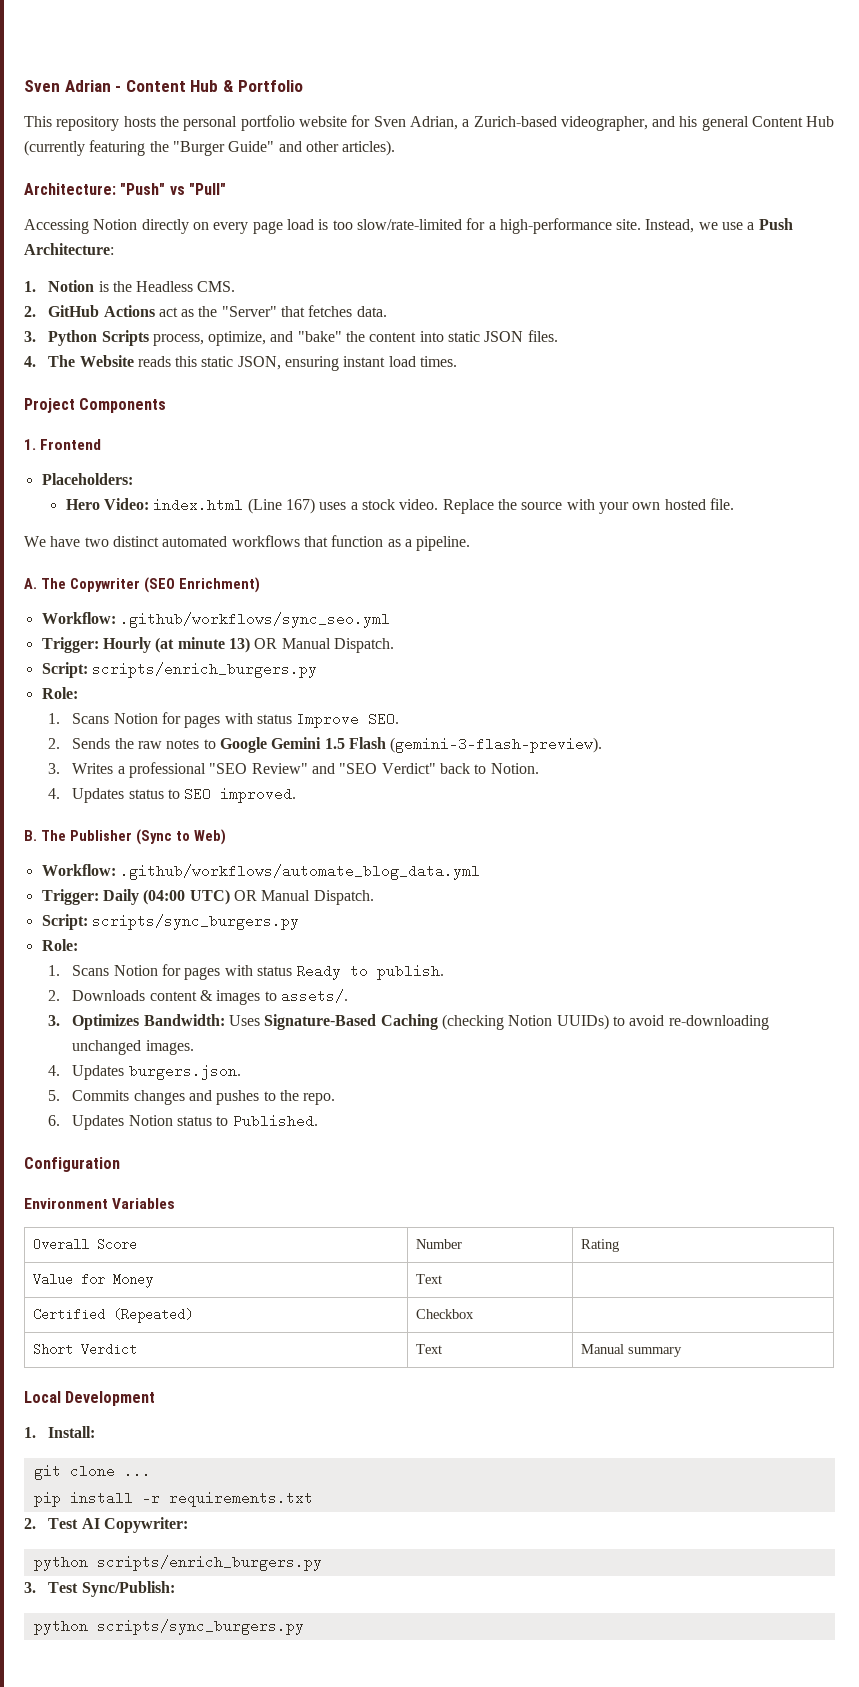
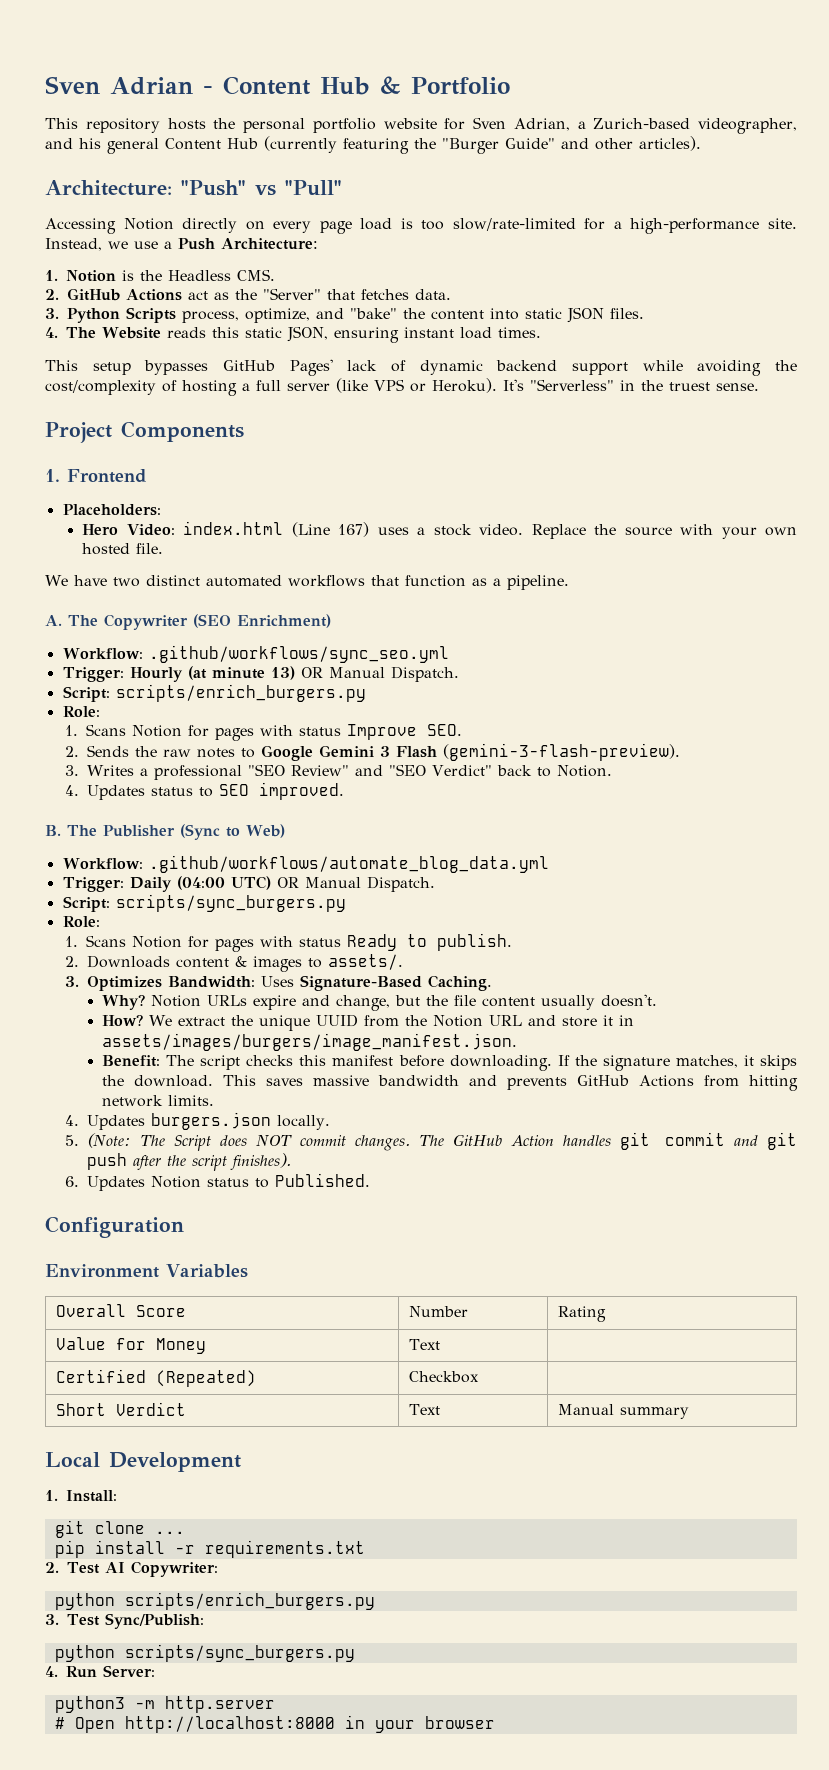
+ This setup bypasses GitHub Pages' lack of dynamic backend support while avoiding the cost/complexity of hosting a full server (like VPS or Heroku). It's "Serverless" in the truest sense.
- 2. Sends the raw notes to Google Gemini 1.5 Flash (gemini-3-flash-preview).
+ 2. Sends the raw notes to Google Gemini 3 Flash (gemini-3-flash-preview).
- 3. Optimizes Bandwidth: Uses Signature-Based Caching (checking Notion UUIDs) to avoid re-downloading unchanged images.
- 4. Updates burgers.json.
+ 3. Optimizes Bandwidth: Uses Signature-Based Caching.
+ Why? Notion URLs expire and change, but the file content usually doesn't.
+ How? We extract the unique UUID from the Notion URL and store it in assets/images/burgers/image_manifest.json.
+ Benefit: The script checks this manifest before downloading. If the signature matches, it skips the download. This saves massive bandwidth and prevents GitHub Actions from hitting network limits.
+ 4. Updates burgers.json locally.
- 5. Commits changes and pushes to the repo.
+ 5. (Note: The Script does NOT commit changes. The GitHub Action handles git commit and git push after the script finishes).
+ 4. Run Server:
+ python3 -m http.server
+ # Open http://localhost:8000 in your browser

